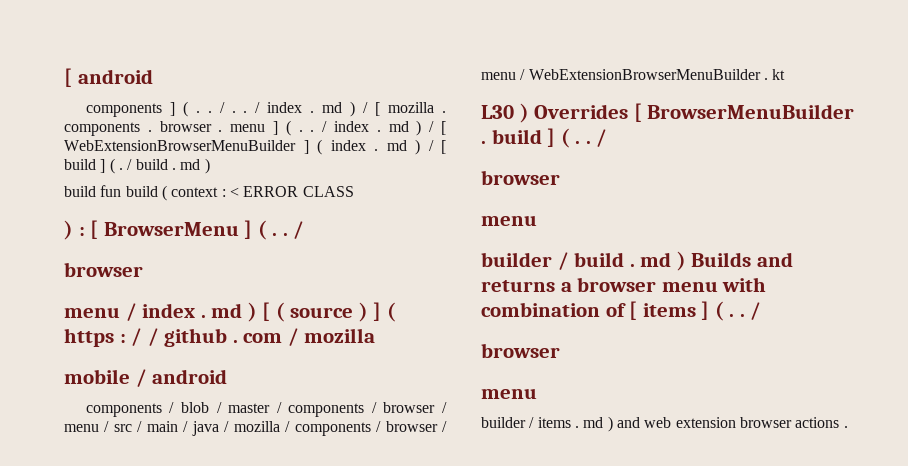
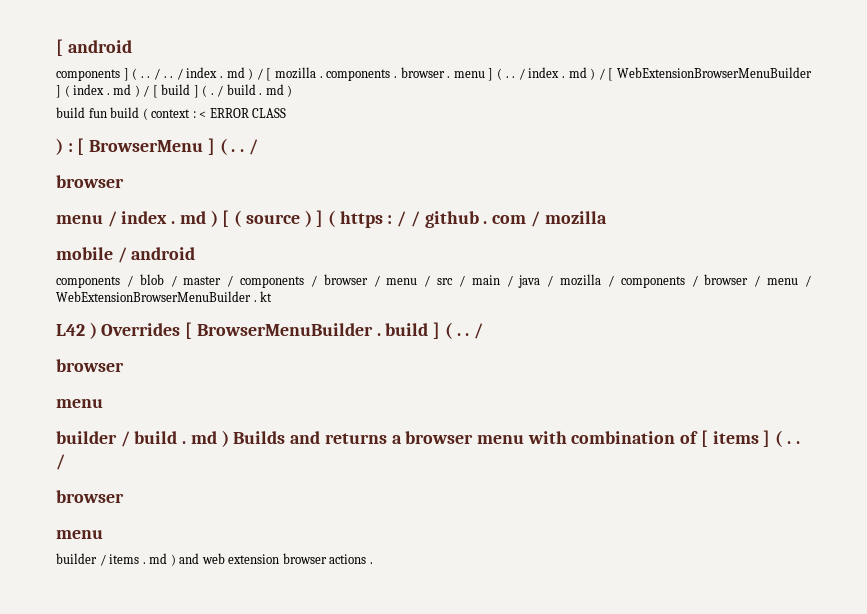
- L30 ) Overrides [ BrowserMenuBuilder . build ] ( . .
+ L42 ) Overrides [ BrowserMenuBuilder . build ] ( . .

